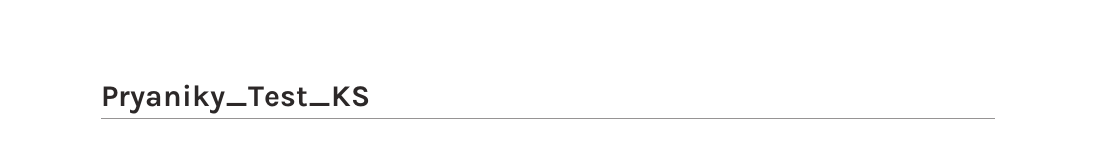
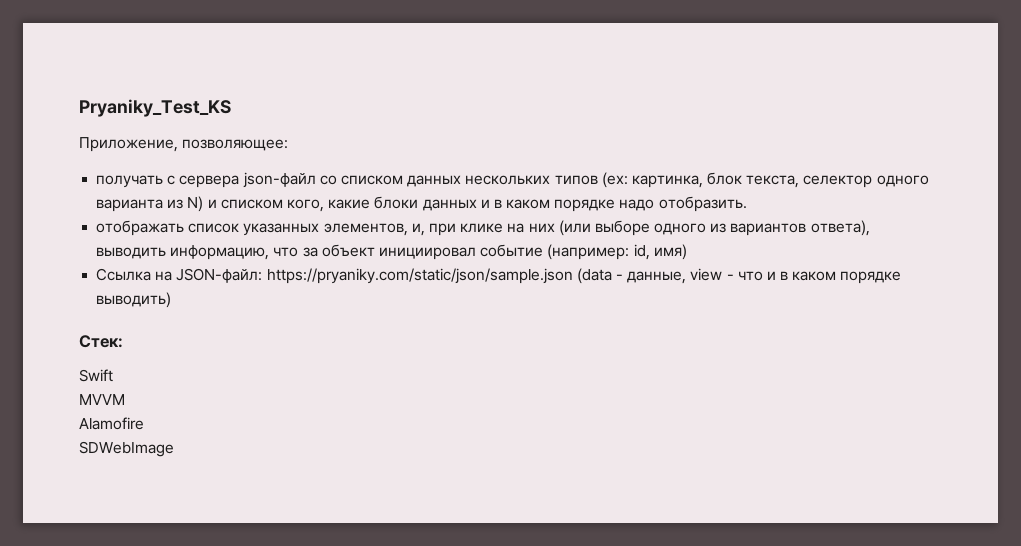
+ Приложение, позволяющее:
+ получать с сервера json-файл cо списком данных нескольких типов (ex: картинка, блок текста, селектор одного варианта из N) и списком кого, какие блоки данных и в каком порядке надо отобразить.
+ отображать список указанных элементов, и, при клике на них (или выборе одного из вариантов ответа), выводить информацию, что за объект инициировал событие (например: id, имя)
+ Ссылка на JSON-файл: https://pryaniky.com/static/json/sample.json (data - данные, view - что и в каком порядке выводить)
+ Стек:
+ Swift
+ MVVM
+ Alamofire
+ SDWebImage

